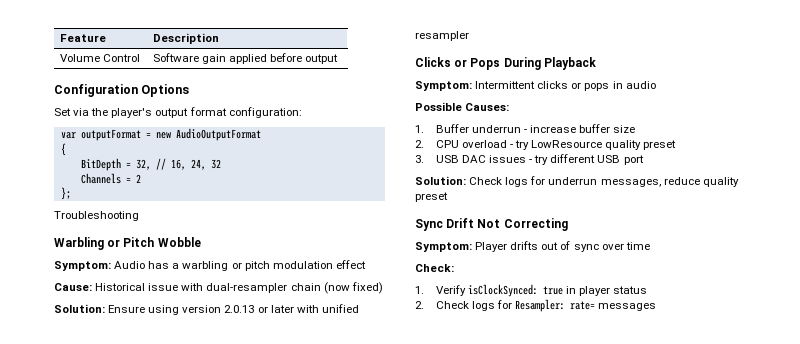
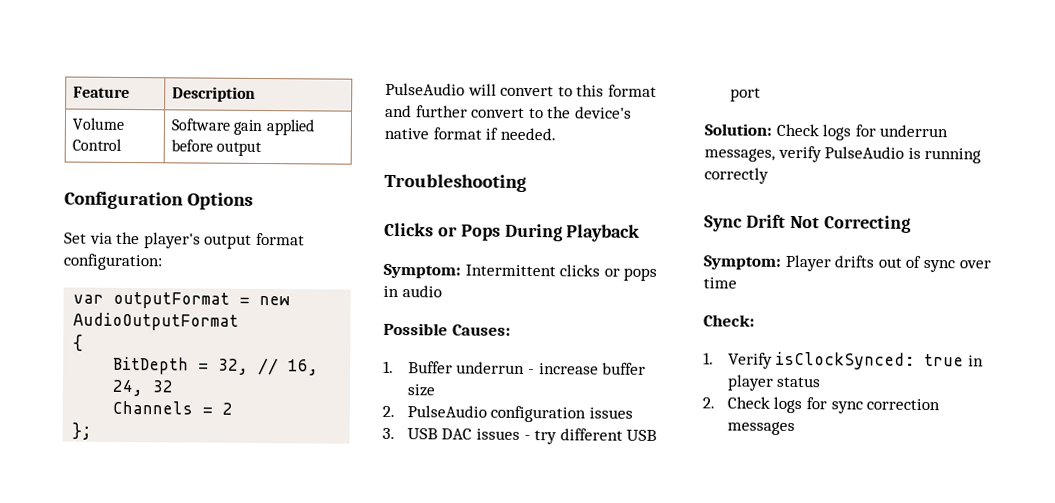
+ PulseAudio will convert to this format and further convert to the device's native format if needed.
  Troubleshooting
- Warbling or Pitch Wobble
- Symptom: Audio has a warbling or pitch modulation effect
- Cause: Historical issue with dual-resampler chain (now fixed)
- Solution: Ensure using version 2.0.13 or later with unified resampler
- 2. CPU overload - try LowResource quality preset
+ 2. PulseAudio configuration issues
- Solution: Check logs for underrun messages, reduce quality preset
+ Solution: Check logs for underrun messages, verify PulseAudio is running correctly
- 2. Check logs for Resampler: rate= messages
+ 2. Check logs for sync correction messages

